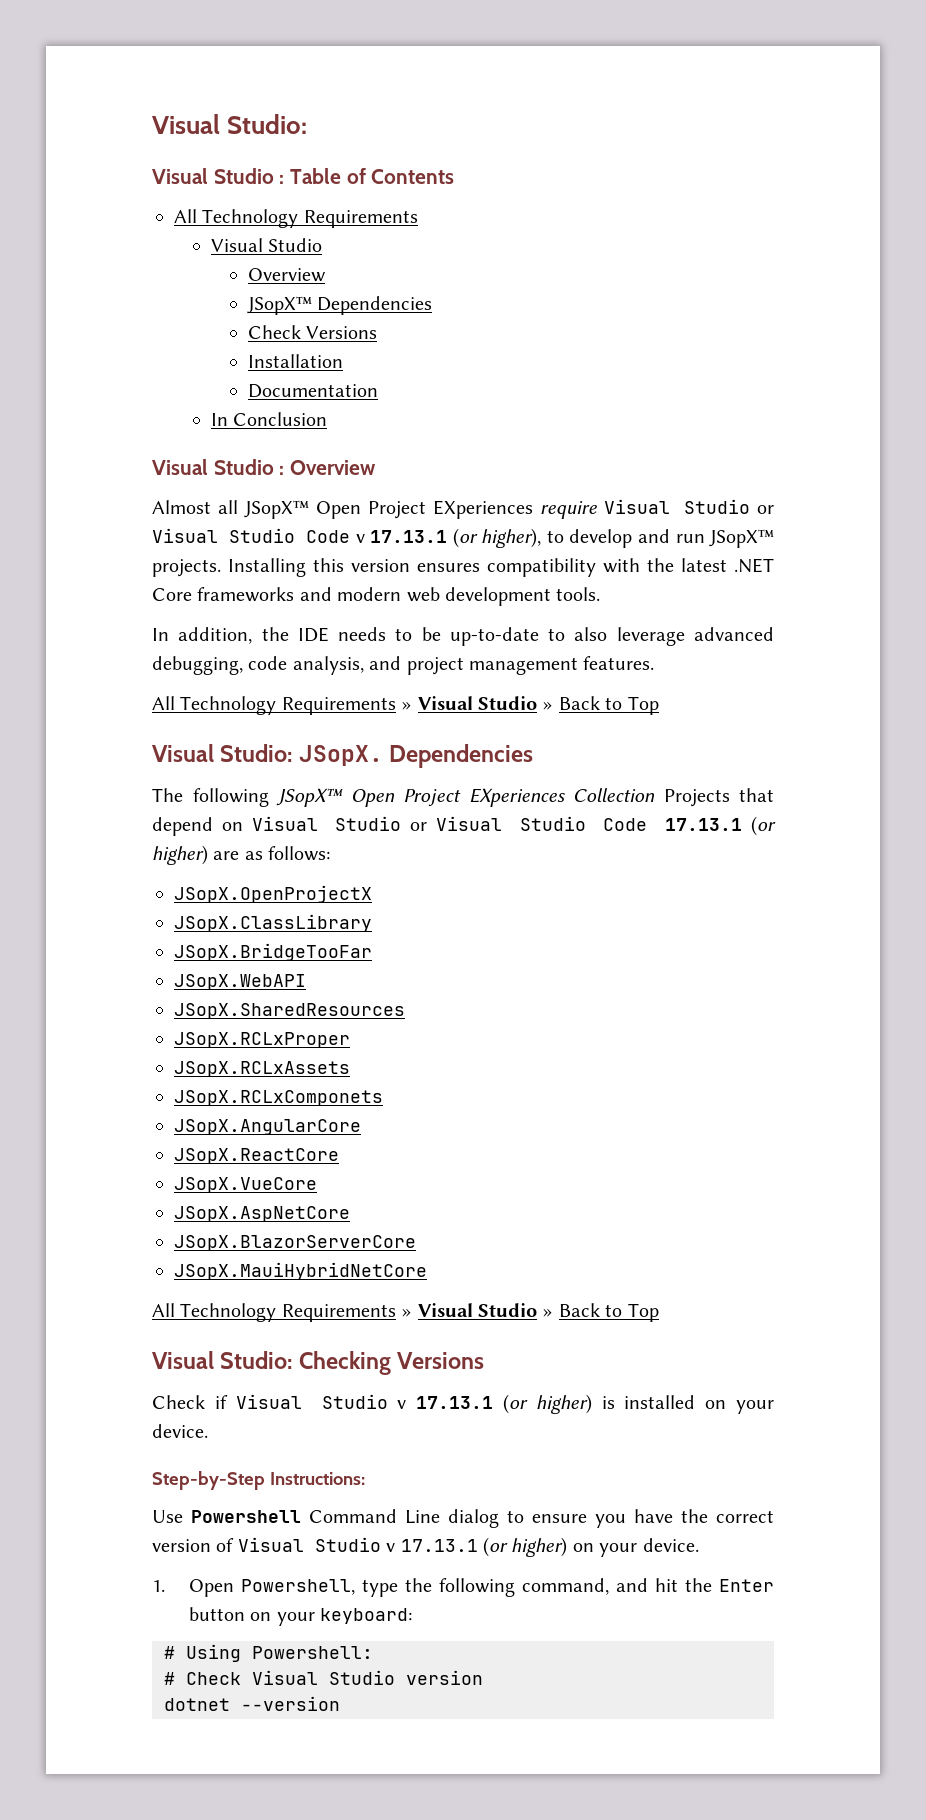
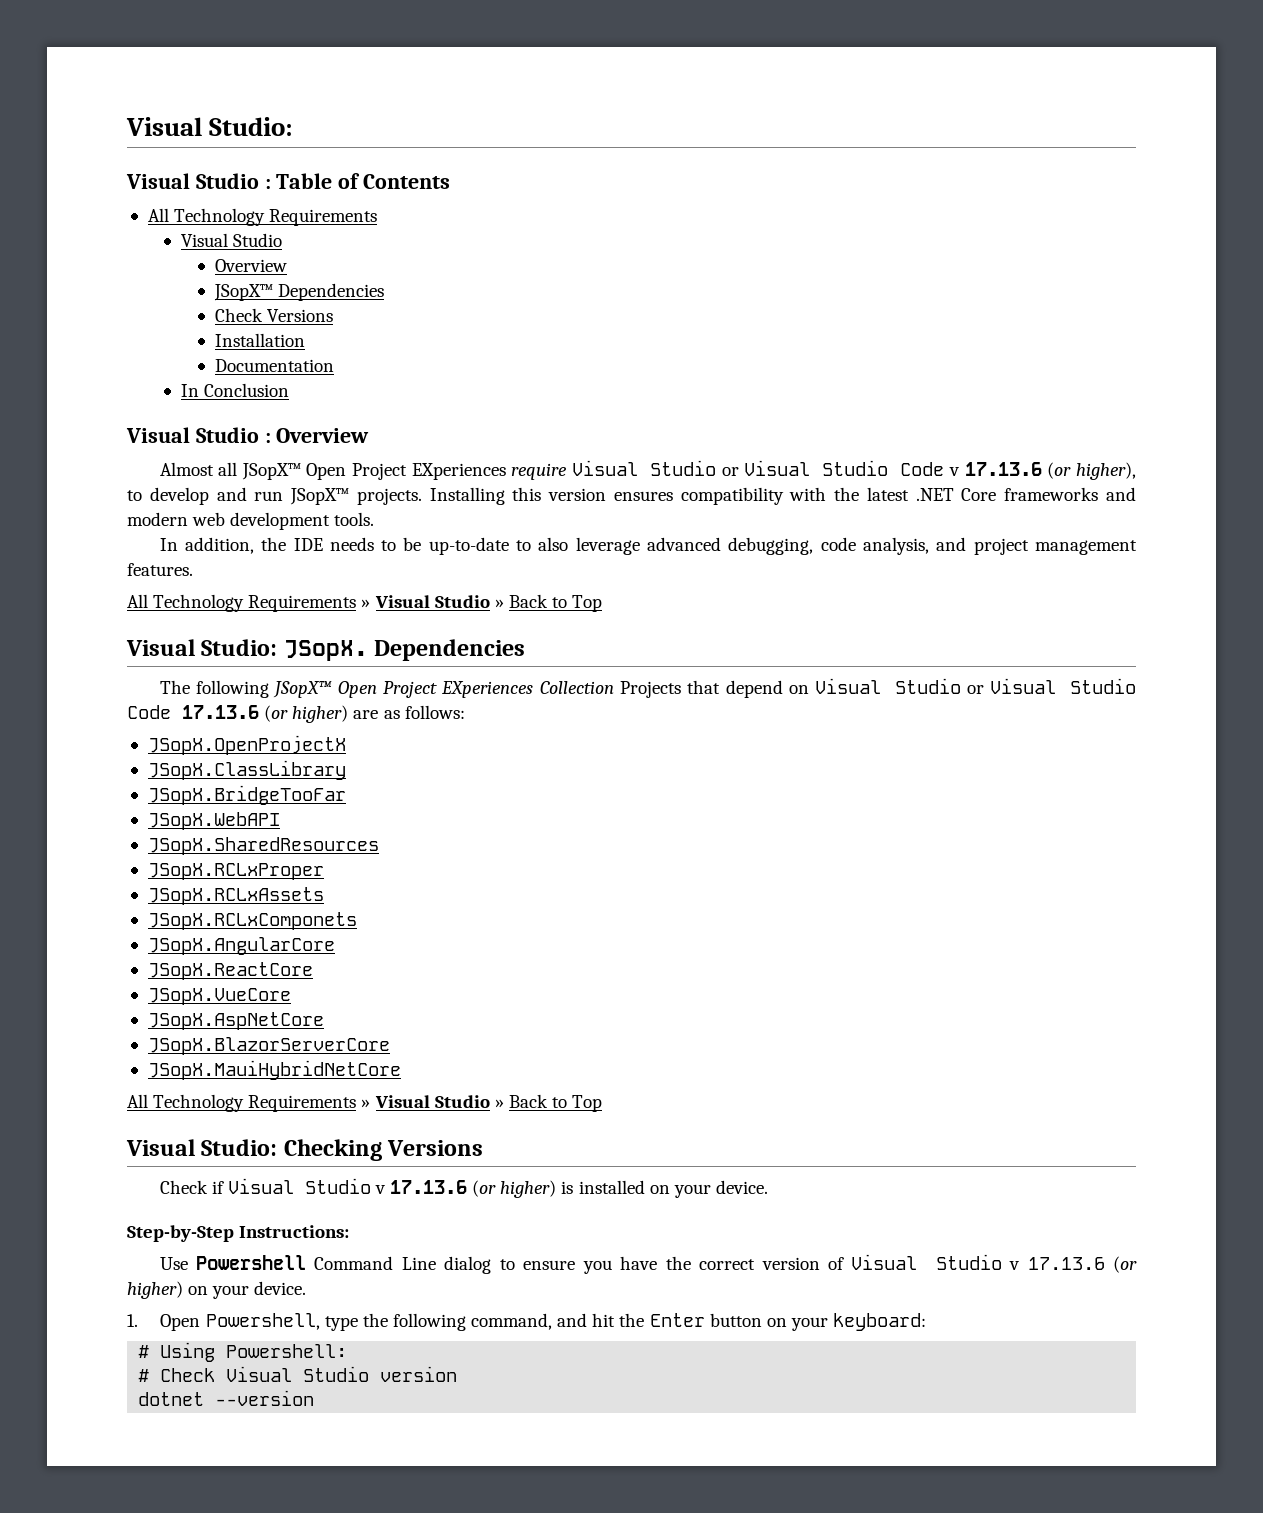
- Almost all JSopX™ Open Project EXperiences require Visual Studio or Visual Studio Code v 17.13.1 (or higher), to develop and run JSopX™ projects.
+ Almost all JSopX™ Open Project EXperiences require Visual Studio or Visual Studio Code v 17.13.6 (or higher), to develop and run JSopX™ projects.
- The following JSopX™ Open Project EXperiences Collection Projects that depend on Visual Studio or Visual Studio Code 17.13.1 (or higher) are as follows:
+ The following JSopX™ Open Project EXperiences Collection Projects that depend on Visual Studio or Visual Studio Code 17.13.6 (or higher) are as follows:
- Check if Visual Studio v 17.13.1 (or higher) is installed on your device.
+ Check if Visual Studio v 17.13.6 (or higher) is installed on your device.
- Use Powershell Command Line dialog to ensure you have the correct version of Visual Studio v 17.13.1 (or higher) on your device.
+ Use Powershell Command Line dialog to ensure you have the correct version of Visual Studio v 17.13.6 (or higher) on your device.

